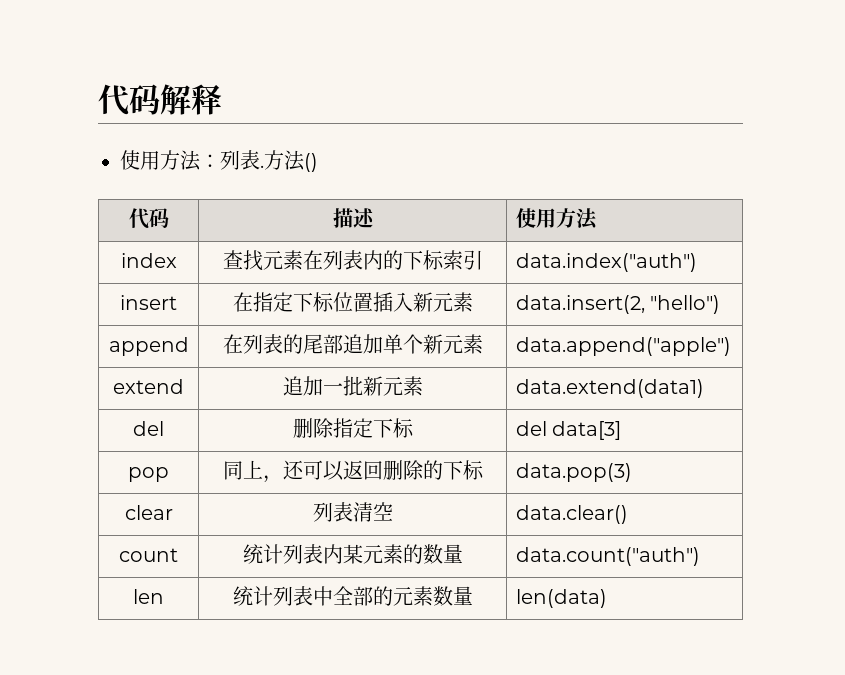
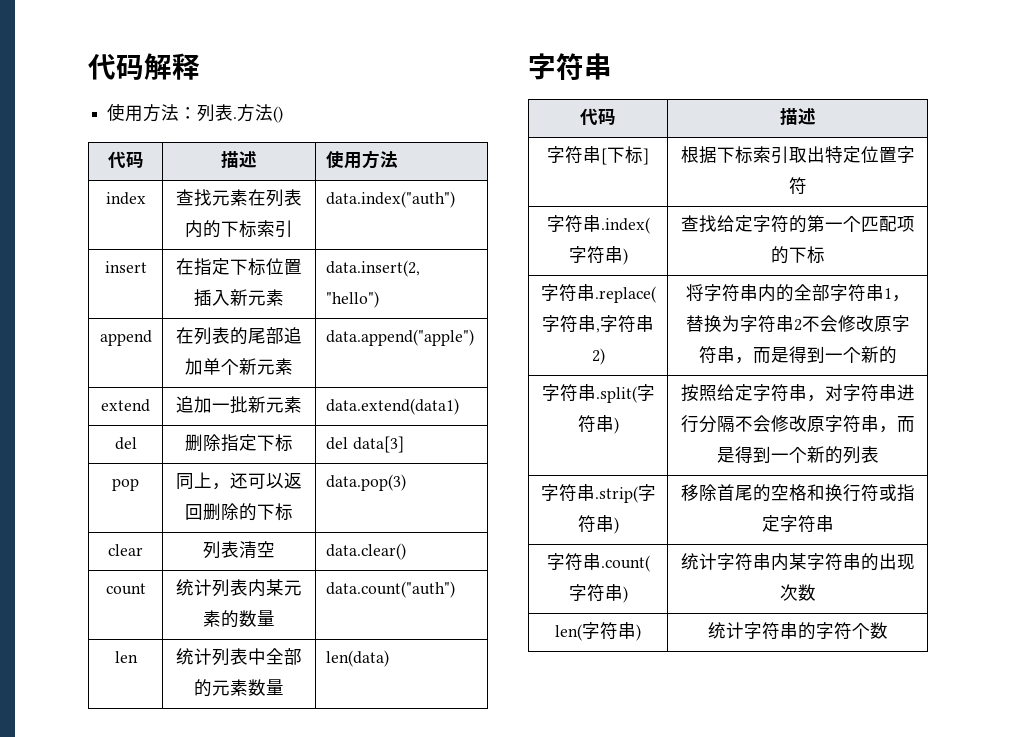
  len | 统计列表中全部的元素数量 | len(data)
+ 字符串
+ 代码 | 描述
+ 字符串[下标] | 根据下标索引取出特定位置字符
+ 字符串.index(字符串) | 查找给定字符的第一个匹配项的下标
+ 字符串.replace(字符串,字符串2) | 将字符串内的全部字符串1，替换为字符串2不会修改原字符串，而是得到一个新的
+ 字符串.split(字符串) | 按照给定字符串，对字符串进行分隔不会修改原字符串，而是得到一个新的列表
+ 字符串.strip(字符串) | 移除首尾的空格和换行符或指定字符串
+ 字符串.count(字符串) | 统计字符串内某字符串的出现次数
+ len(字符串) | 统计字符串的字符个数

